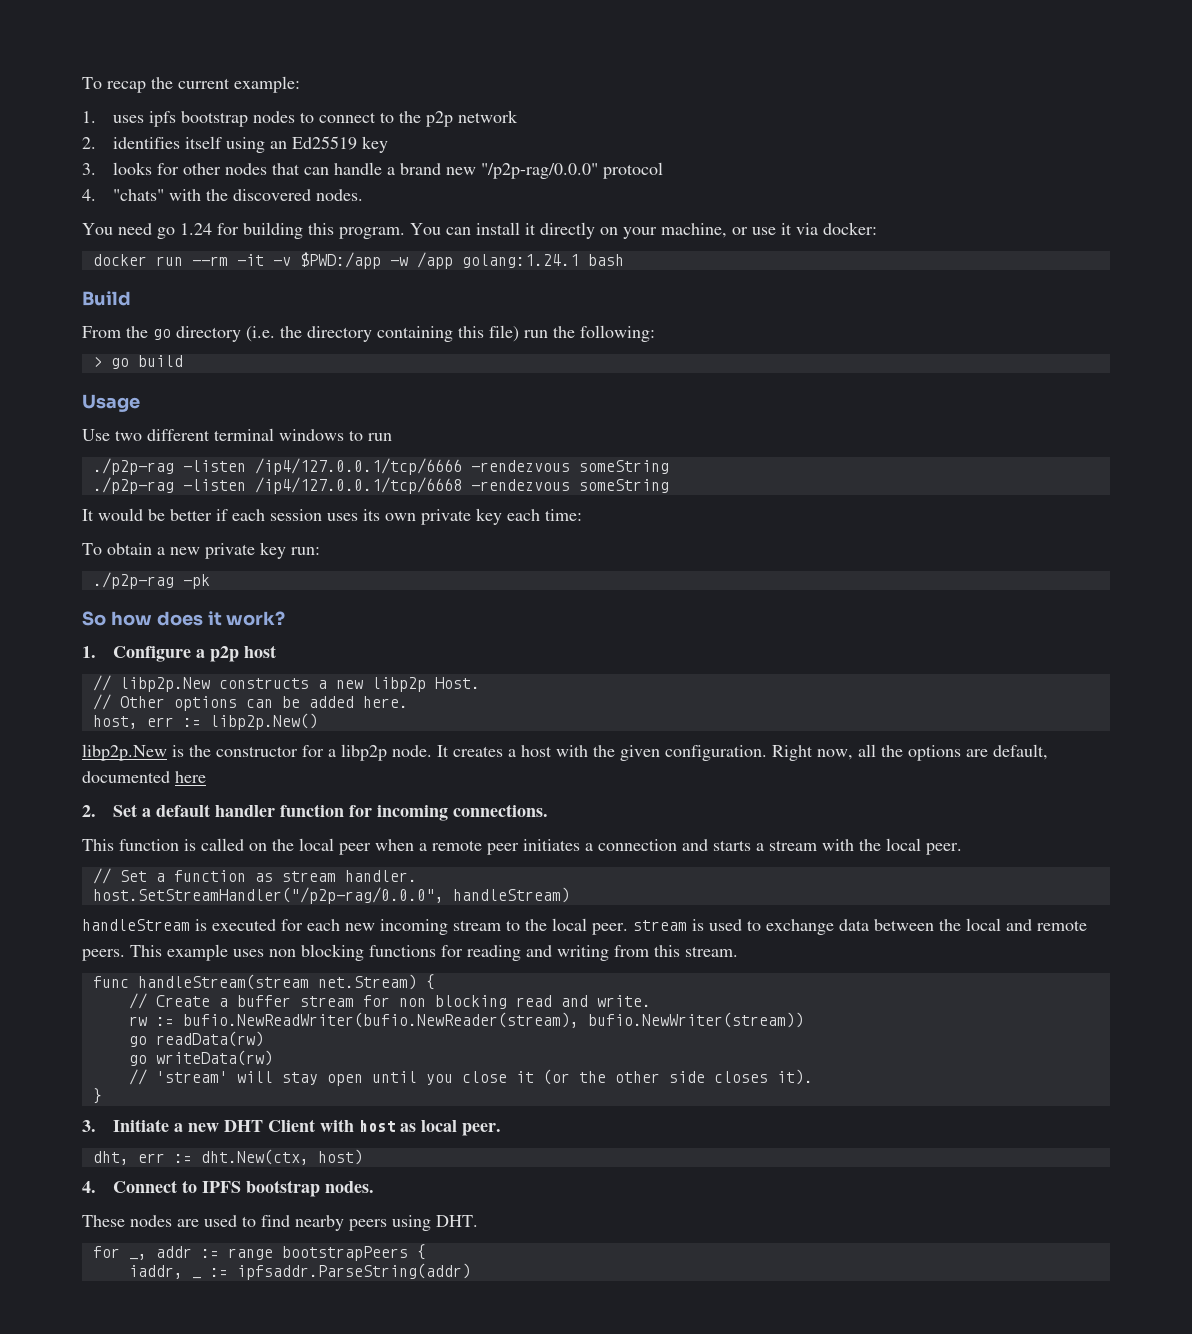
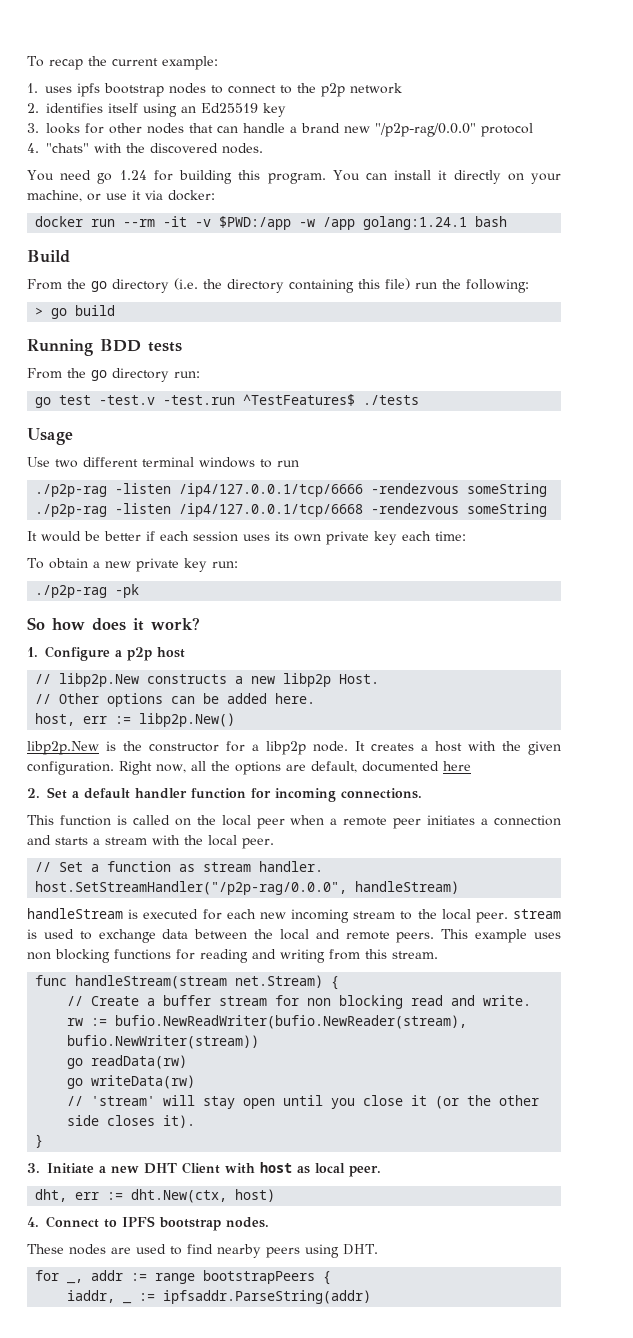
+ Running BDD tests
+ From the go directory run:
+ go test -test.v -test.run ^TestFeatures$ ./tests

